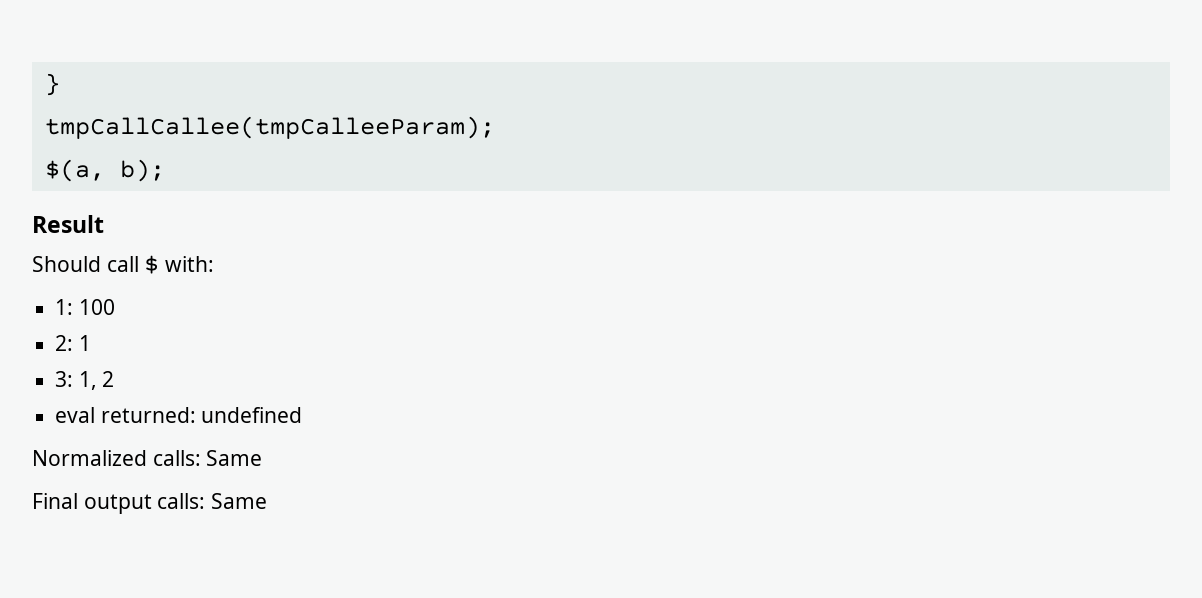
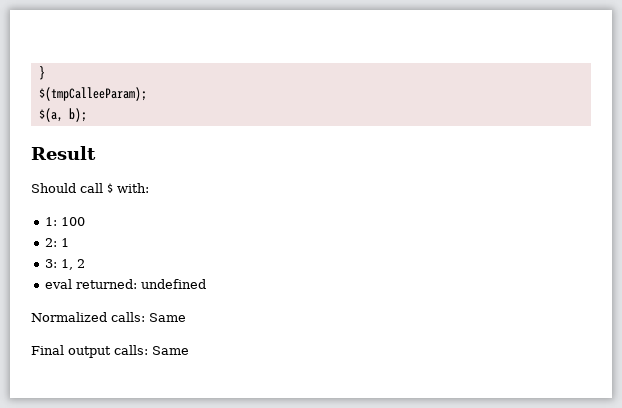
- tmpCallCallee(tmpCalleeParam);
+ $(tmpCalleeParam);

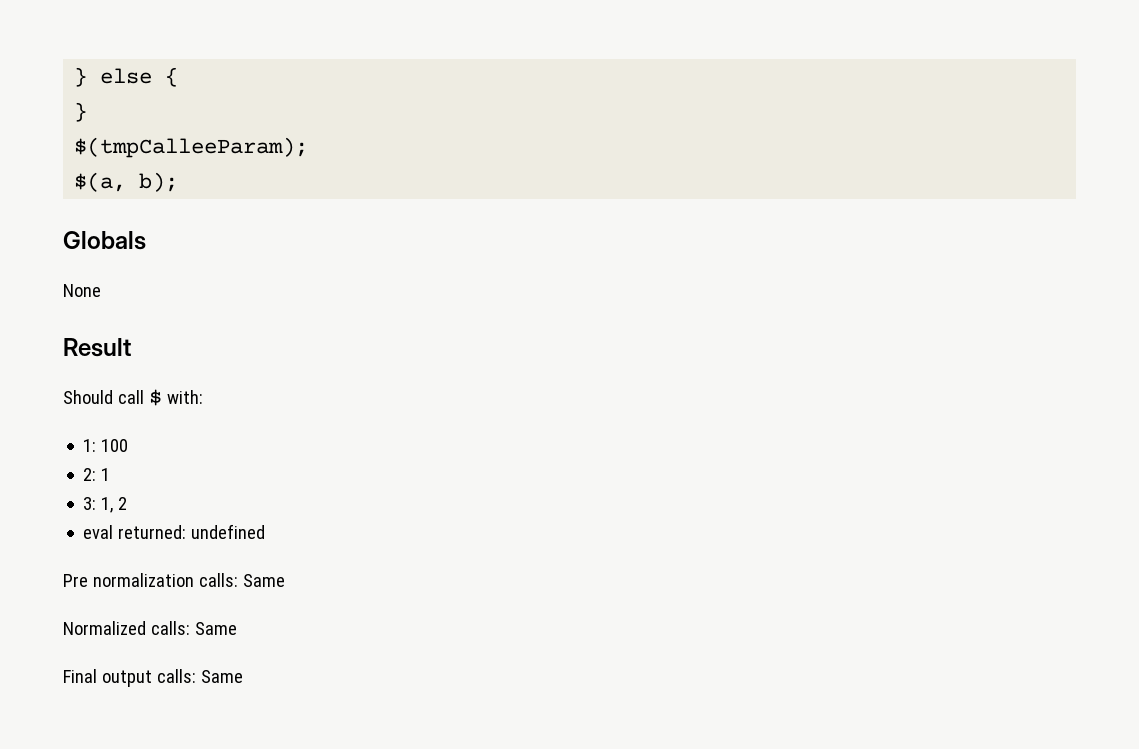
+ } else {
+ Globals
+ None
+ Pre normalization calls: Same

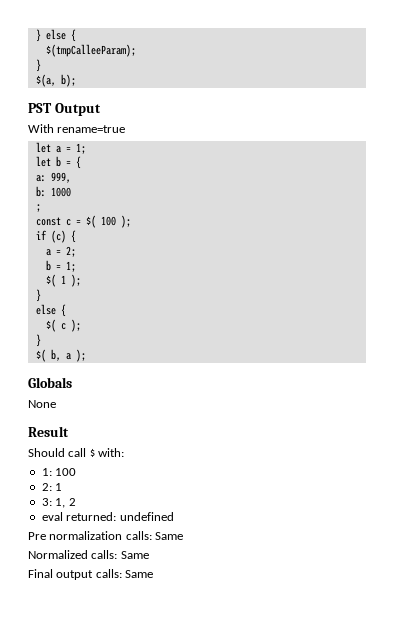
  } else {
+ $(tmpCalleeParam);
  }
- $(tmpCalleeParam);
+ PST Output
+ With rename=true
+ let a = 1;
+ let b = {
+ a: 999,
+ b: 1000
+ ;
+ const c = $( 100 );
+ if (c) {
+ a = 2;
+ b = 1;
+ $( 1 );
+ }
+ else {
+ $( c );
+ }
+ $( b, a );

